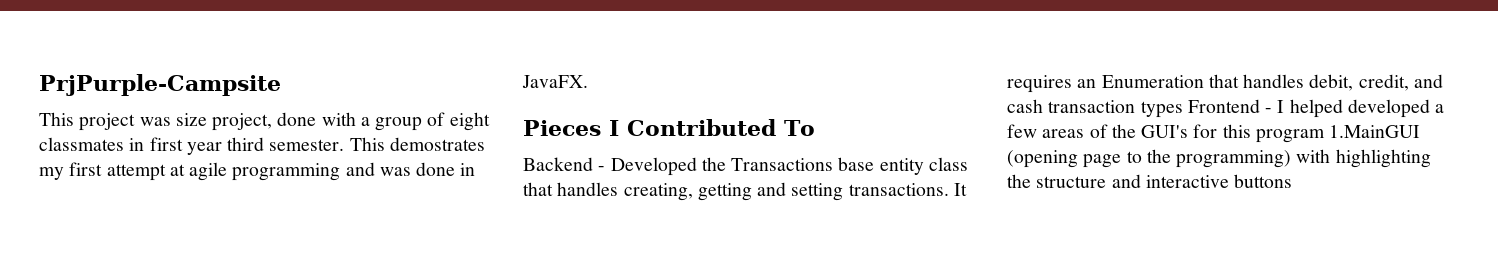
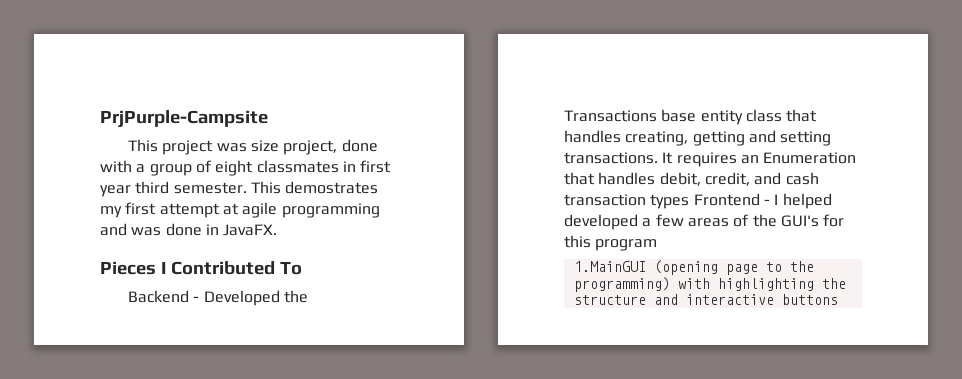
- It requires an Enumeration that handles debit, credit, and cash transaction types Frontend - I helped developed a few areas of the GUI's for this program 1.MainGUI (opening page to the programming) with highlighting the structure and interactive buttons
+ It requires an Enumeration that handles debit, credit, and cash transaction types Frontend - I helped developed a few areas of the GUI's for this program
+ 1.MainGUI (opening page to the programming) with highlighting the structure and interactive buttons

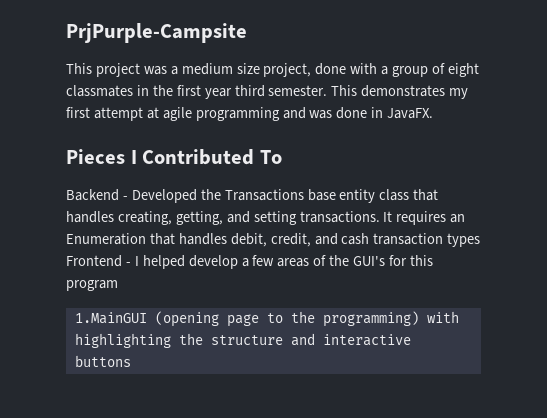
- This project was size project, done with a group of eight classmates in first year third semester.
+ This project was a medium size project, done with a group of eight classmates in the first year third semester.
- This demostrates my first attempt at agile programming and was done in JavaFX.
+ This demonstrates my first attempt at agile programming and was done in JavaFX.
- Backend - Developed the Transactions base entity class that handles creating, getting and setting transactions.
+ Backend - Developed the Transactions base entity class that handles creating, getting, and setting transactions.
- It requires an Enumeration that handles debit, credit, and cash transaction types Frontend - I helped developed a few areas of the GUI's for this program
+ It requires an Enumeration that handles debit, credit, and cash transaction types Frontend - I helped develop a few areas of the GUI's for this program

